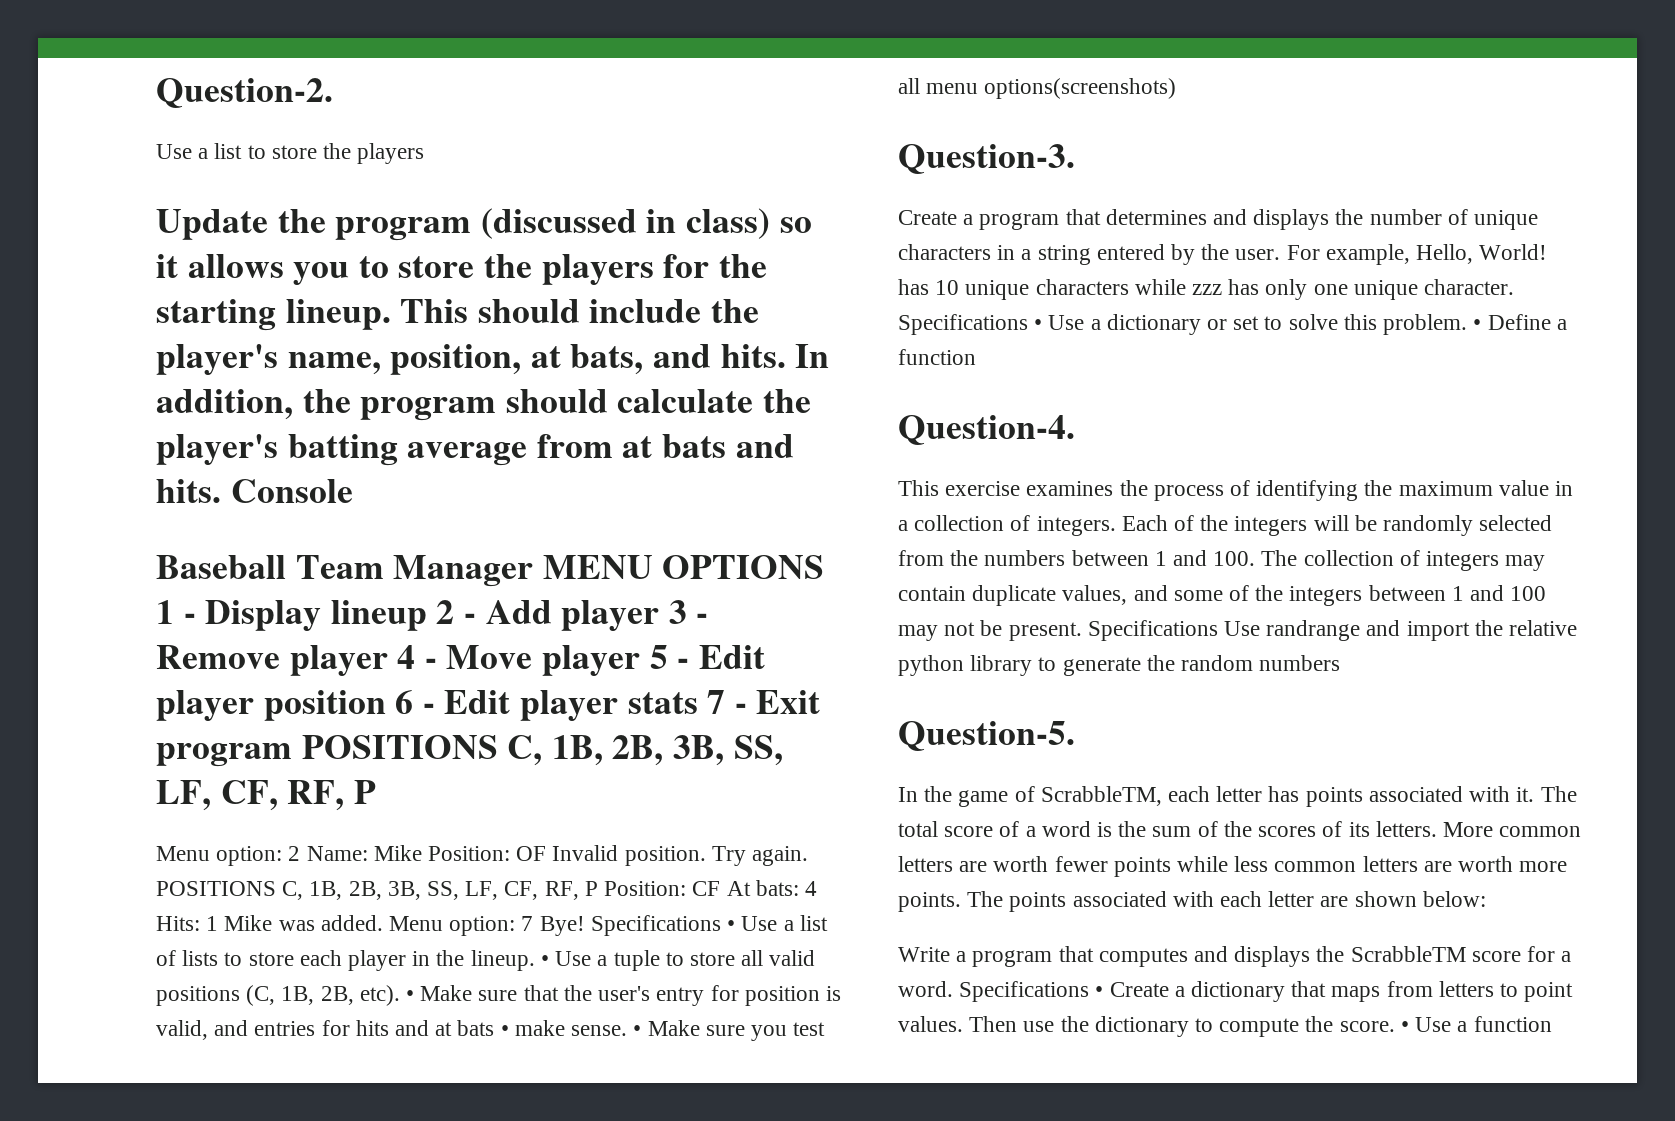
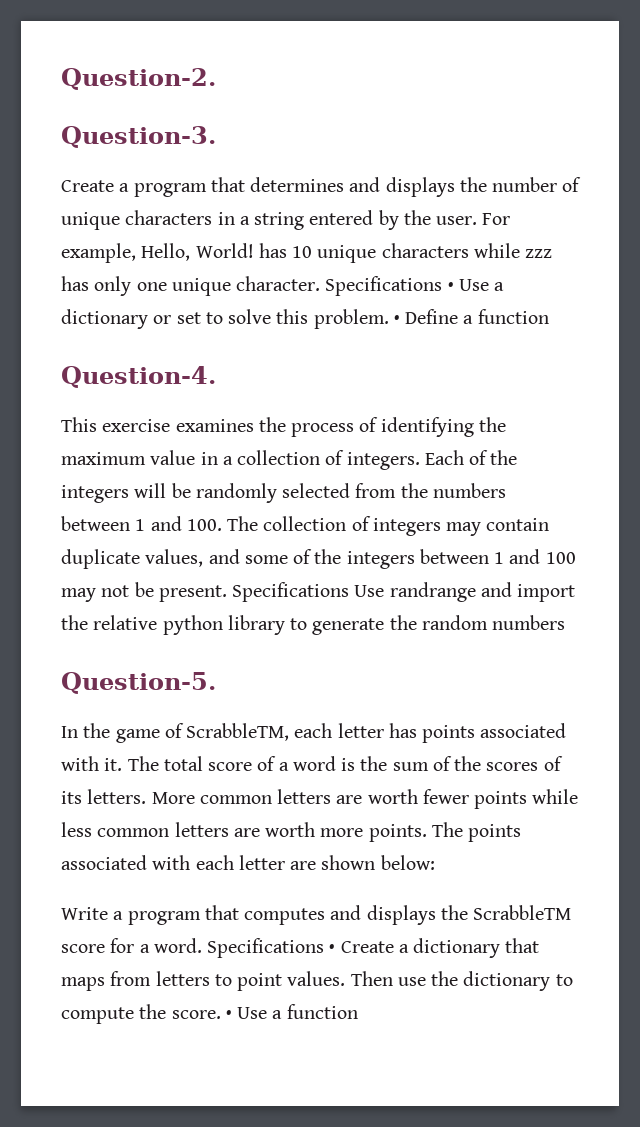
- Use a list to store the players
- Update the program (discussed in class) so it allows you to store the players for the starting lineup. This should include the player's name, position, at bats, and hits. In addition, the program should calculate the player's batting average from at bats and hits. Console
- Baseball Team Manager MENU OPTIONS 1 - Display lineup 2 - Add player 3 - Remove player 4 - Move player 5 - Edit player position 6 - Edit player stats 7 - Exit program POSITIONS C, 1B, 2B, 3B, SS, LF, CF, RF, P
- Menu option: 2 Name: Mike Position: OF Invalid position. Try again. POSITIONS C, 1B, 2B, 3B, SS, LF, CF, RF, P Position: CF At bats: 4 Hits: 1 Mike was added. Menu option: 7 Bye! Specifications • Use a list of lists to store each player in the lineup. • Use a tuple to store all valid positions (C, 1B, 2B, etc). • Make sure that the user's entry for position is valid, and entries for hits and at bats • make sense. • Make sure you test all menu options(screenshots)

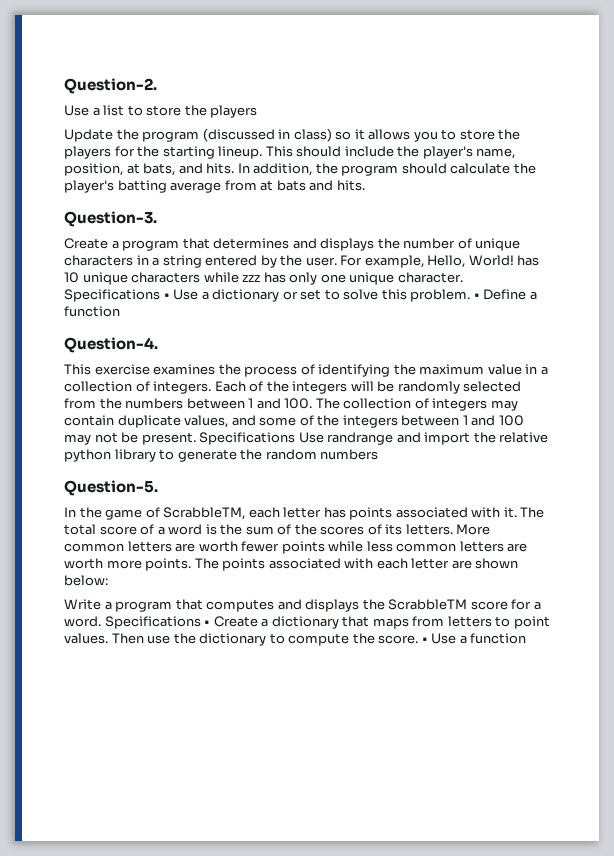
+ Use a list to store the players
+ Update the program (discussed in class) so it allows you to store the players for the starting lineup. This should include the player's name, position, at bats, and hits. In addition, the program should calculate the player's batting average from at bats and hits.

